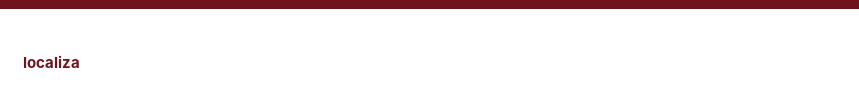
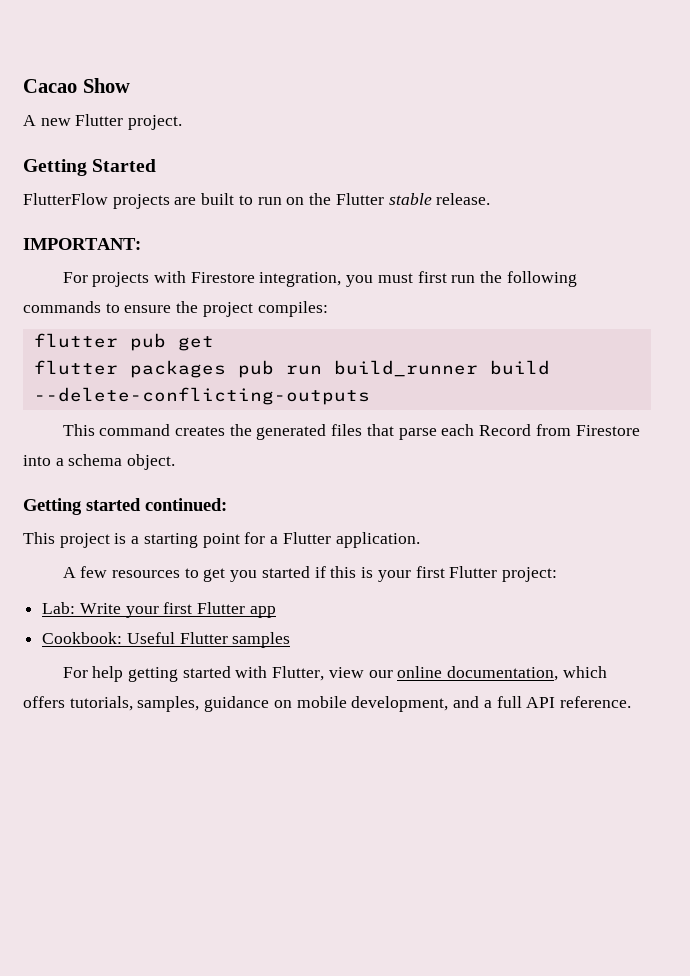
- localiza
+ Cacao Show
+ A new Flutter project.
+ Getting Started
+ FlutterFlow projects are built to run on the Flutter stable release.
+ IMPORTANT:
+ For projects with Firestore integration, you must first run the following commands to ensure the project compiles:
+ flutter pub get
+ flutter packages pub run build_runner build --delete-conflicting-outputs
+ This command creates the generated files that parse each Record from Firestore into a schema object.
+ Getting started continued:
+ This project is a starting point for a Flutter application.
+ A few resources to get you started if this is your first Flutter project:
+ Lab: Write your first Flutter app
+ Cookbook: Useful Flutter samples
+ For help getting started with Flutter, view our online documentation, which offers tutorials, samples, guidance on mobile development, and a full API reference.

